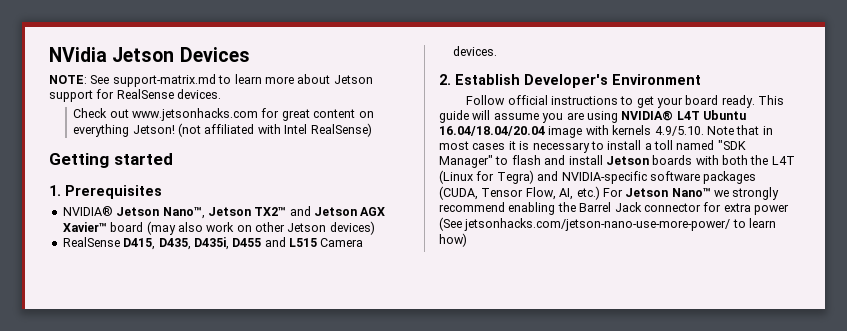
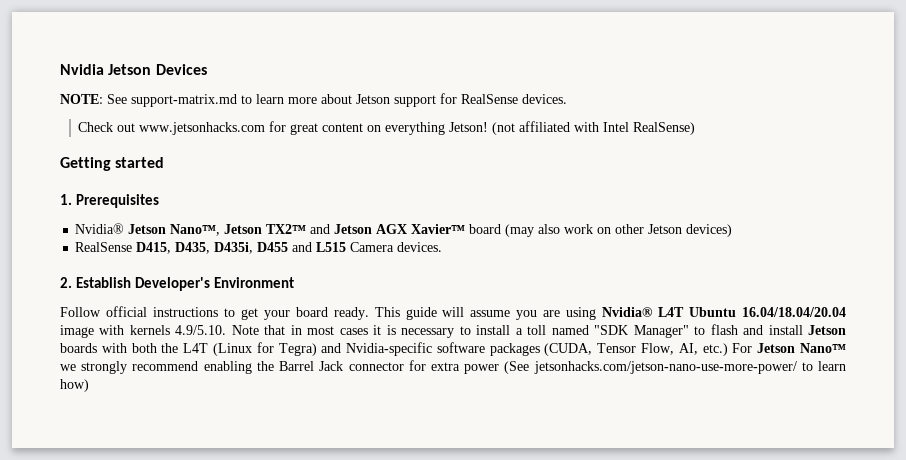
- NVidia Jetson Devices
+ Nvidia Jetson Devices
- NVIDIA® Jetson Nano™, Jetson TX2™ and Jetson AGX Xavier™ board (may also work on other Jetson devices)
+ Nvidia® Jetson Nano™, Jetson TX2™ and Jetson AGX Xavier™ board (may also work on other Jetson devices)
- This guide will assume you are using NVIDIA® L4T Ubuntu 16.04/18.04/20.04 image with kernels 4.9/5.10. Note that in most cases it is necessary to install a toll named "SDK Manager" to flash and install Jetson boards with both the L4T (Linux for Tegra) and NVIDIA-specific software packages (CUDA, Tensor Flow, AI, etc.) For Jetson Nano™ we strongly recommend enabling the Barrel Jack connector for extra power (See jetsonhacks.com/jetson-nano-use-more-power/ to learn how)
+ This guide will assume you are using Nvidia® L4T Ubuntu 16.04/18.04/20.04 image with kernels 4.9/5.10. Note that in most cases it is necessary to install a toll named "SDK Manager" to flash and install Jetson boards with both the L4T (Linux for Tegra) and Nvidia-specific software packages (CUDA, Tensor Flow, AI, etc.) For Jetson Nano™ we strongly recommend enabling the Barrel Jack connector for extra power (See jetsonhacks.com/jetson-nano-use-more-power/ to learn how)

